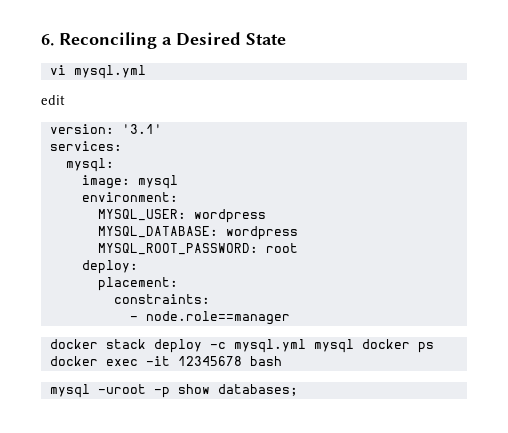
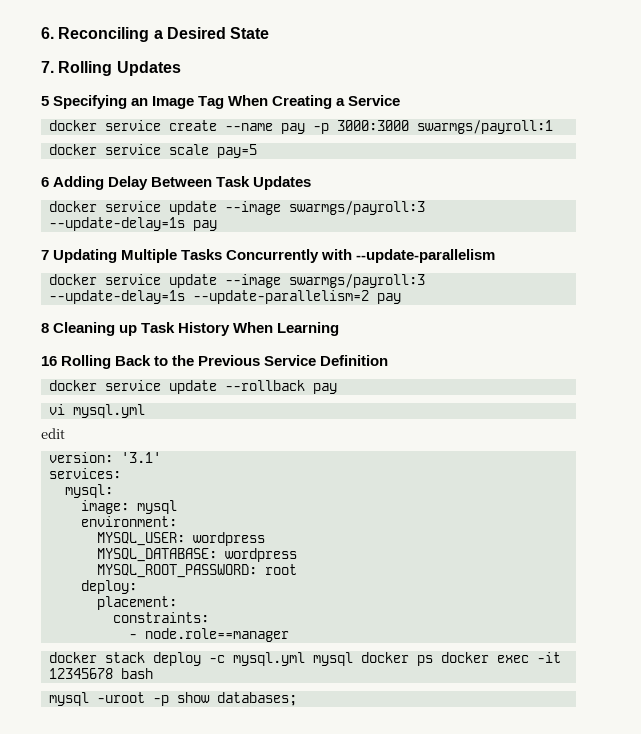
+ 7. Rolling Updates
+ 5 Specifying an Image Tag When Creating a Service
+ docker service create --name pay -p 3000:3000 swarmgs/payroll:1
+ docker service scale pay=5
+ 6 Adding Delay Between Task Updates
+ docker service update --image swarmgs/payroll:3 --update-delay=1s pay
+ 7 Updating Multiple Tasks Concurrently with --update-parallelism
+ docker service update --image swarmgs/payroll:3 --update-delay=1s --update-parallelism=2 pay
+ 8 Cleaning up Task History When Learning
+ 16 Rolling Back to the Previous Service Definition
+ docker service update --rollback pay

